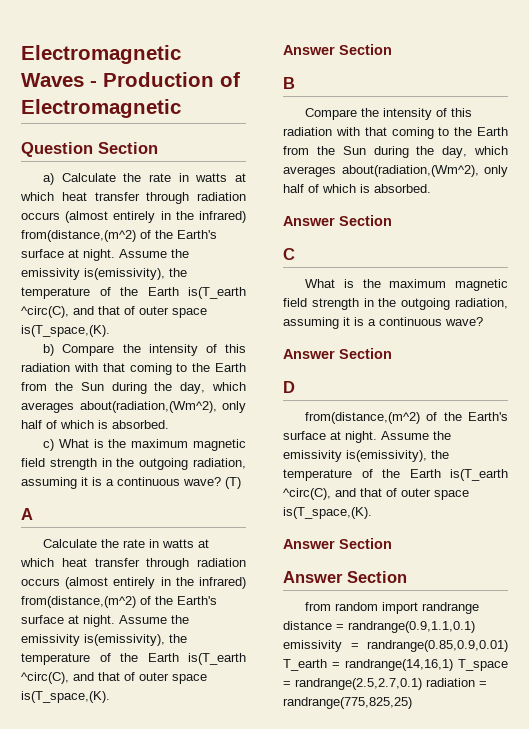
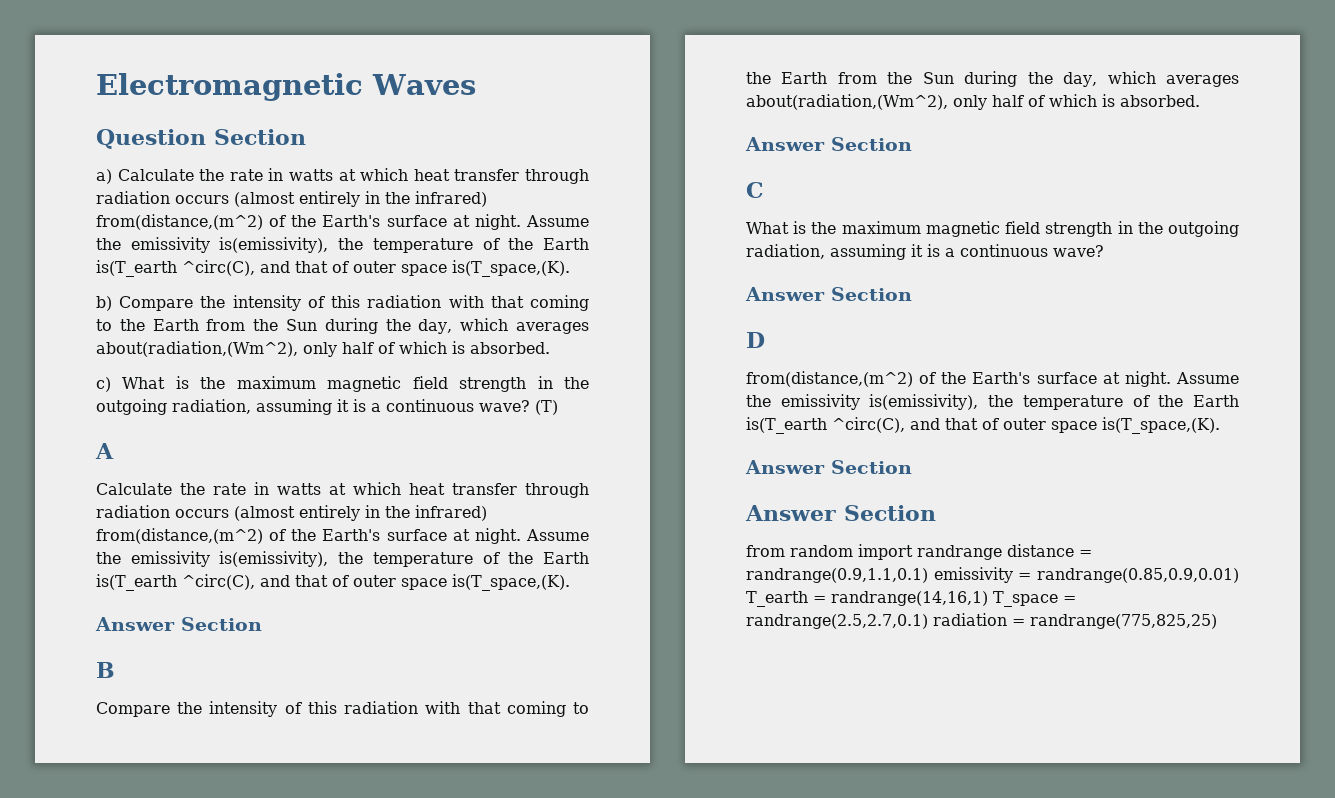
- Electromagnetic Waves - Production of Electromagnetic
+ Electromagnetic Waves

